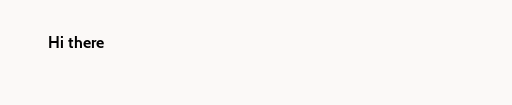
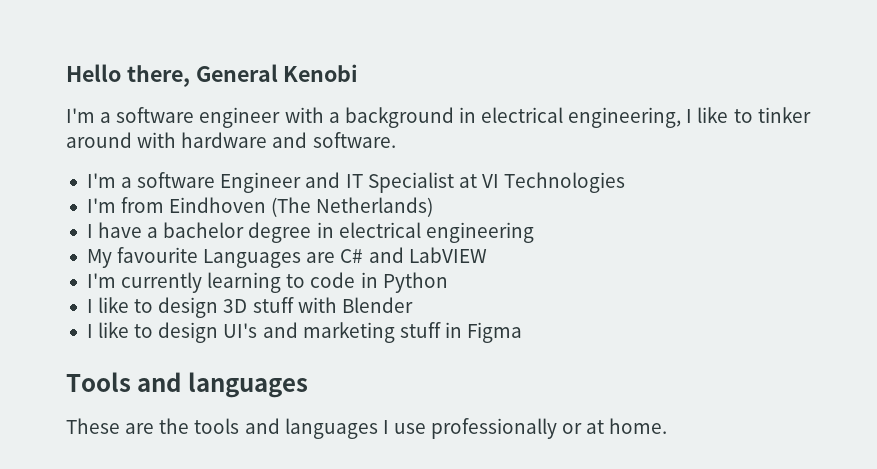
- Hi there
+ Hello there, General Kenobi
+ I'm a software engineer with a background in electrical engineering, I like to tinker around with hardware and software.
+ I'm a software Engineer and IT Specialist at VI Technologies
+ I'm from Eindhoven (The Netherlands)
+ I have a bachelor degree in electrical engineering
+ My favourite Languages are C# and LabVIEW
+ I'm currently learning to code in Python
+ I like to design 3D stuff with Blender
+ I like to design UI's and marketing stuff in Figma
+ Tools and languages
+ These are the tools and languages I use professionally or at home.

